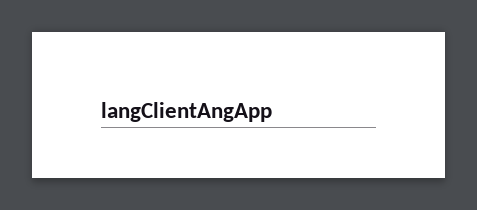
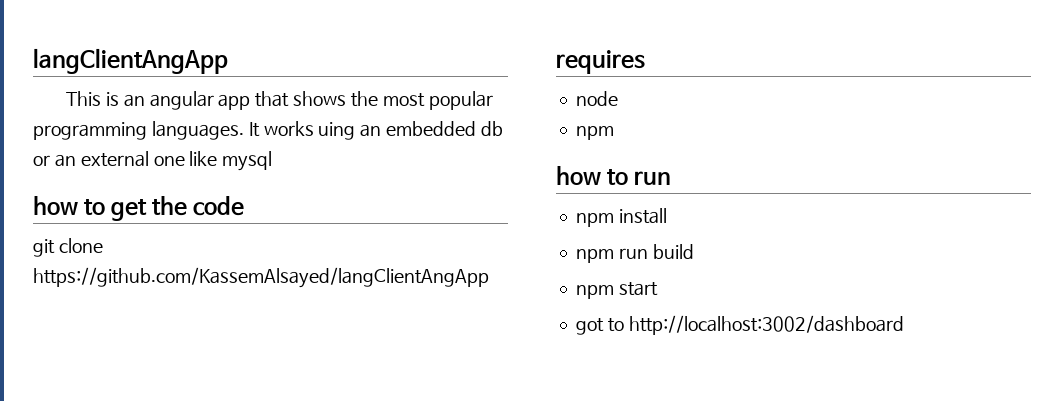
+ This is an angular app that shows the most popular programming languages. It works uing an embedded db or an external one like mysql
+ how to get the code
+ git clone https://github.com/KassemAlsayed/langClientAngApp
+ requires
+ node
+ npm
+ how to run
+ npm install
+ npm run build
+ npm start
+ got to http://localhost:3002/dashboard

